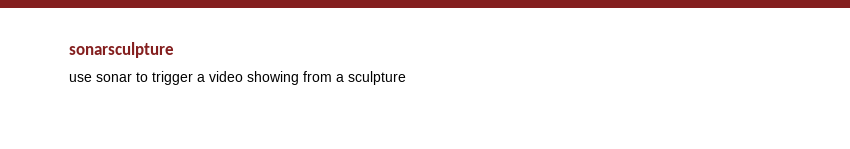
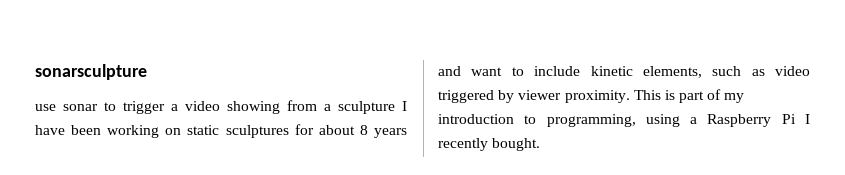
- use sonar to trigger a video showing from a sculpture
+ use sonar to trigger a video showing from a sculpture I have been working on static sculptures for about 8 years and want to include kinetic elements, such as video triggered by viewer proximity. This is part of my introduction to programming, using a Raspberry Pi I recently bought.

